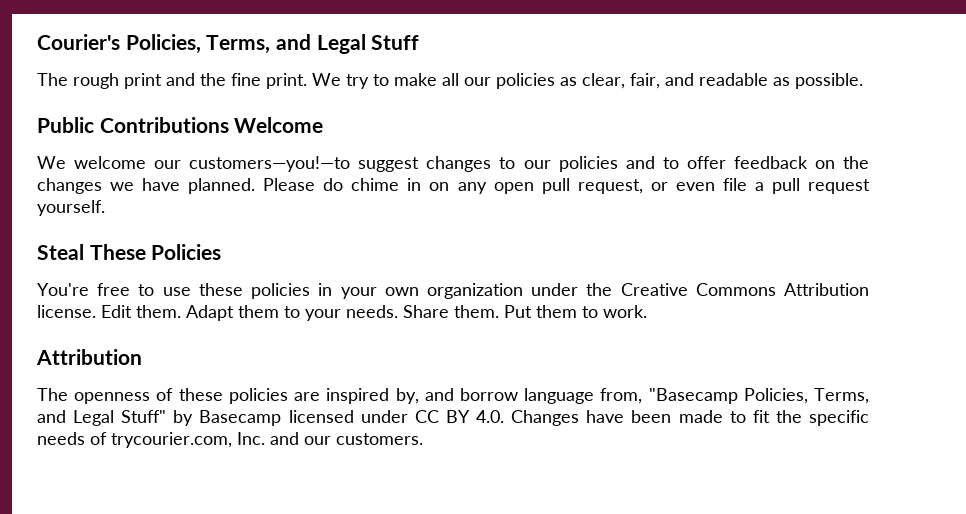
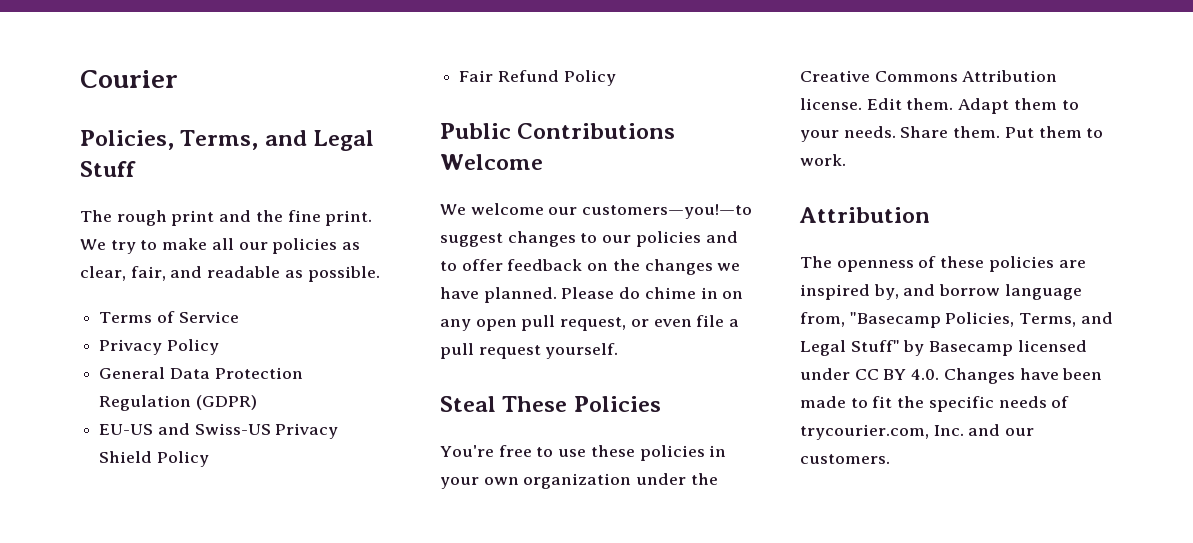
- Courier's Policies, Terms, and Legal Stuff
+ Courier
+ Policies, Terms, and Legal Stuff
+ Terms of Service
+ Privacy Policy
+ General Data Protection Regulation (GDPR)
+ EU-US and Swiss-US Privacy Shield Policy
+ Fair Refund Policy

